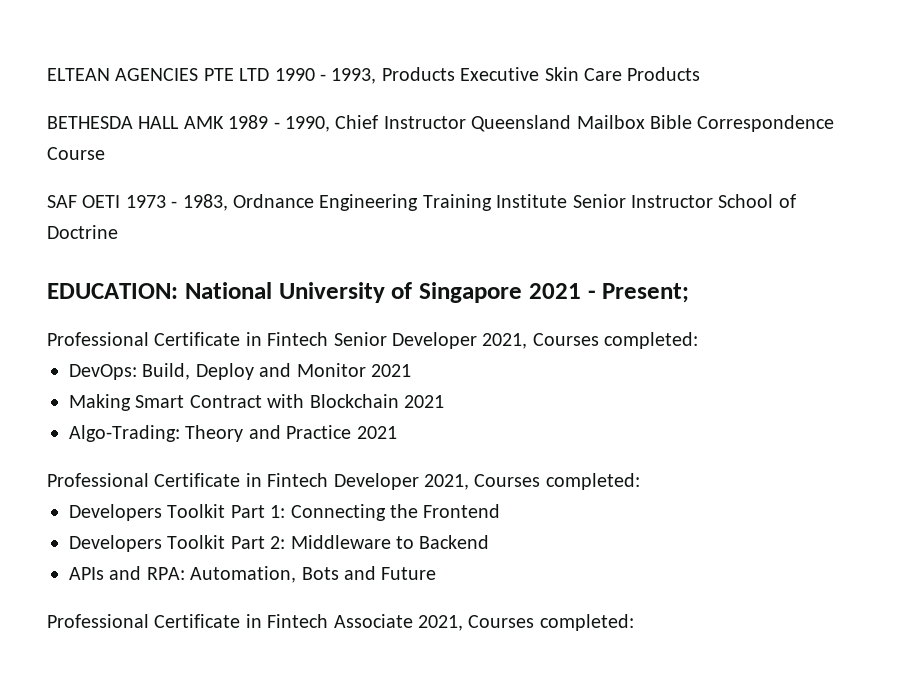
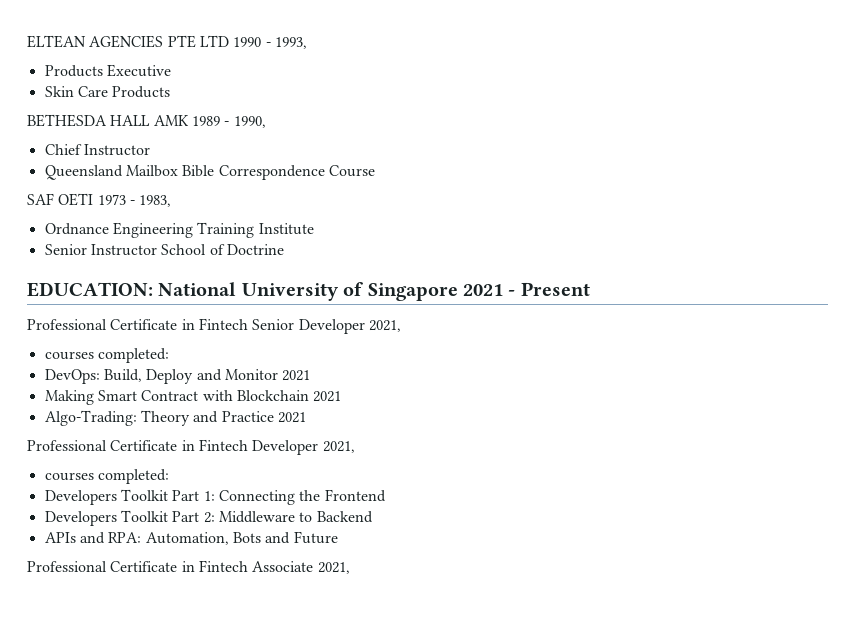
- ELTEAN AGENCIES PTE LTD 1990 - 1993, Products Executive Skin Care Products
+ ELTEAN AGENCIES PTE LTD 1990 - 1993,
+ Products Executive
+ Skin Care Products
- BETHESDA HALL AMK 1989 - 1990, Chief Instructor Queensland Mailbox Bible Correspondence Course
+ BETHESDA HALL AMK 1989 - 1990,
+ Chief Instructor
+ Queensland Mailbox Bible Correspondence Course
- SAF OETI 1973 - 1983, Ordnance Engineering Training Institute Senior Instructor School of Doctrine
+ SAF OETI 1973 - 1983,
+ Ordnance Engineering Training Institute
+ Senior Instructor School of Doctrine
- EDUCATION: National University of Singapore 2021 - Present;
+ EDUCATION: National University of Singapore 2021 - Present
- Professional Certificate in Fintech Senior Developer 2021, Courses completed:
+ Professional Certificate in Fintech Senior Developer 2021,
+ courses completed:
- Professional Certificate in Fintech Developer 2021, Courses completed:
+ Professional Certificate in Fintech Developer 2021,
+ courses completed:
- Professional Certificate in Fintech Associate 2021, Courses completed:
+ Professional Certificate in Fintech Associate 2021,

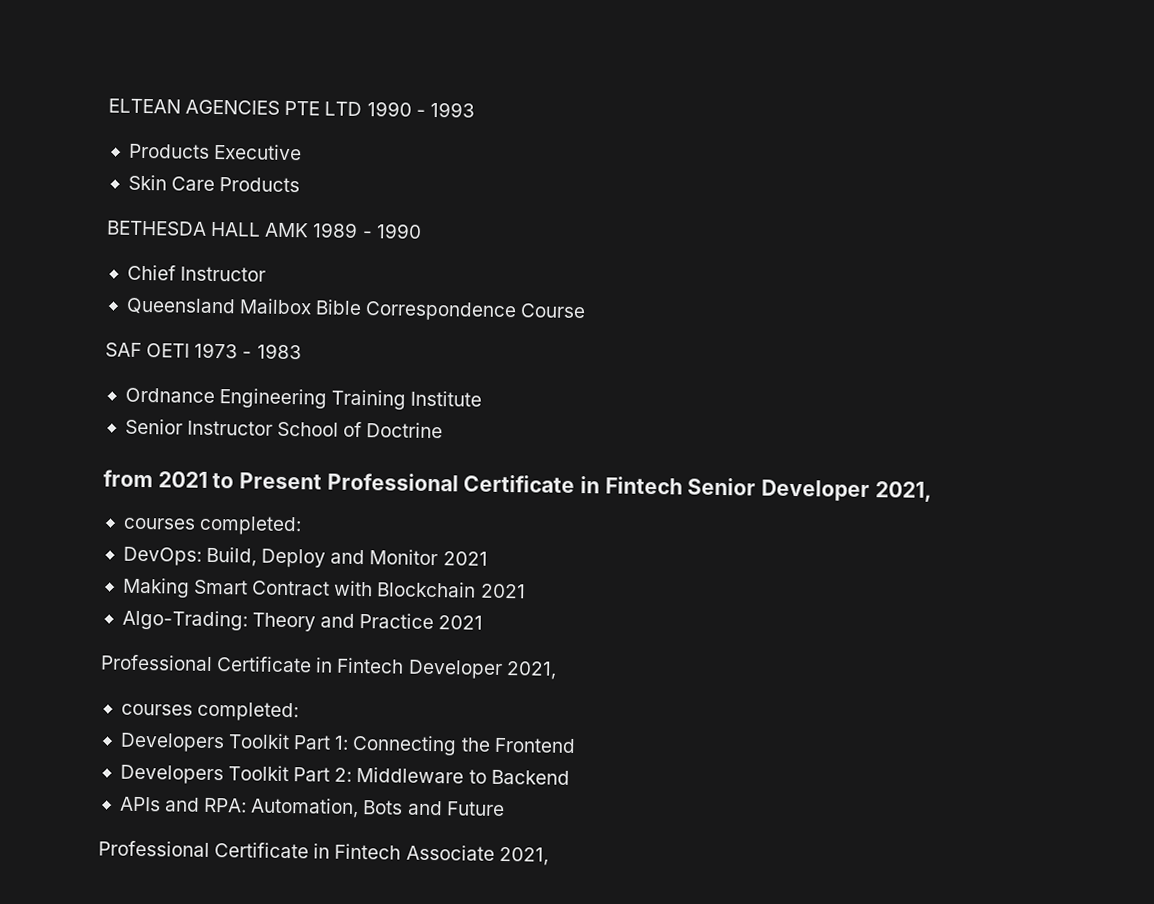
- ELTEAN AGENCIES PTE LTD 1990 - 1993,
+ ELTEAN AGENCIES PTE LTD 1990 - 1993
- BETHESDA HALL AMK 1989 - 1990,
+ BETHESDA HALL AMK 1989 - 1990
- SAF OETI 1973 - 1983,
+ SAF OETI 1973 - 1983
- EDUCATION: National University of Singapore 2021 - Present
- Professional Certificate in Fintech Senior Developer 2021,
+ from 2021 to Present Professional Certificate in Fintech Senior Developer 2021,

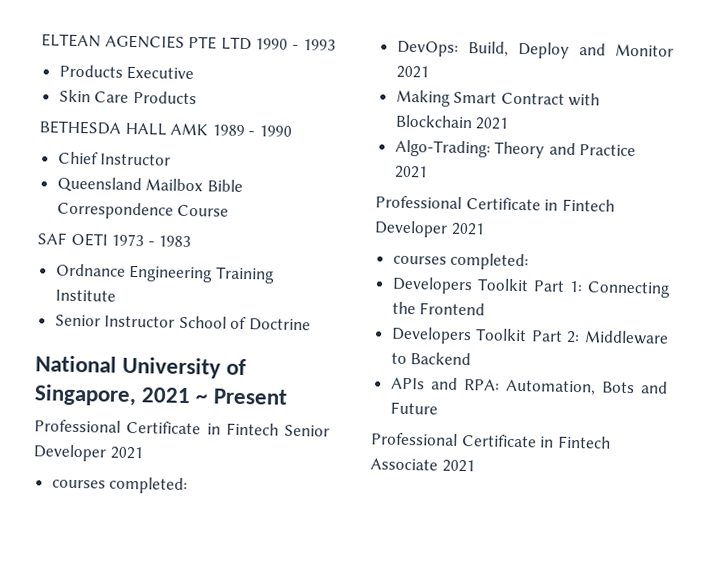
- from 2021 to Present Professional Certificate in Fintech Senior Developer 2021,
+ National University of Singapore, 2021 ~ Present
+ Professional Certificate in Fintech Senior Developer 2021
- Professional Certificate in Fintech Developer 2021,
+ Professional Certificate in Fintech Developer 2021
- Professional Certificate in Fintech Associate 2021,
+ Professional Certificate in Fintech Associate 2021

